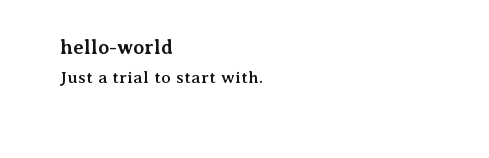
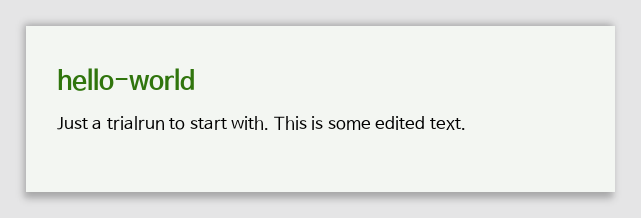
- Just a trial to start with.
+ Just a trialrun to start with.
+ This is some edited text.

